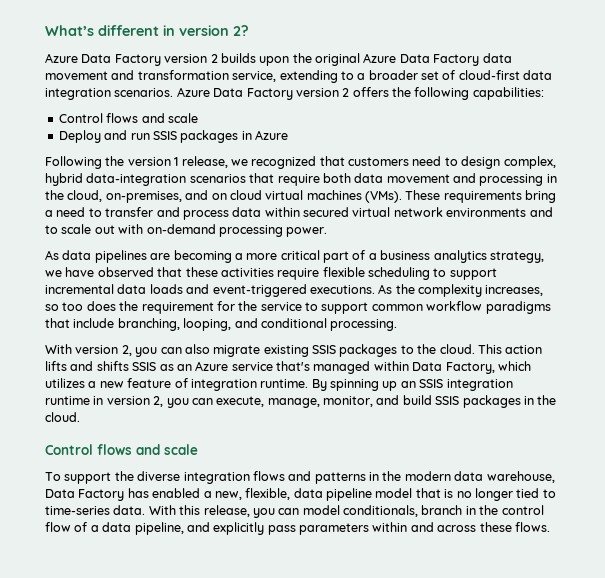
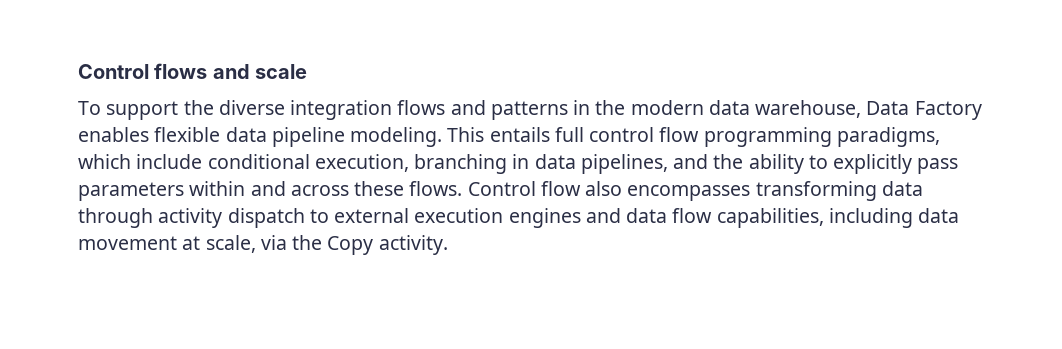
- What’s different in version 2?
- Azure Data Factory version 2 builds upon the original Azure Data Factory data movement and transformation service, extending to a broader set of cloud-first data integration scenarios. Azure Data Factory version 2 offers the following capabilities:
- Control flows and scale
- Deploy and run SSIS packages in Azure
- Following the version 1 release, we recognized that customers need to design complex, hybrid data-integration scenarios that require both data movement and processing in the cloud, on-premises, and on cloud virtual machines (VMs). These requirements bring a need to transfer and process data within secured virtual network environments and to scale out with on-demand processing power.
- As data pipelines are becoming a more critical part of a business analytics strategy, we have observed that these activities require flexible scheduling to support incremental data loads and event-triggered executions. As the complexity increases, so too does the requirement for the service to support common workflow paradigms that include branching, looping, and conditional processing.
- With version 2, you can also migrate existing SSIS packages to the cloud. This action lifts and shifts SSIS as an Azure service that's managed within Data Factory, which utilizes a new feature of integration runtime. By spinning up an SSIS integration runtime in version 2, you can execute, manage, monitor, and build SSIS packages in the cloud.
- To support the diverse integration flows and patterns in the modern data warehouse, Data Factory has enabled a new, flexible, data pipeline model that is no longer tied to time-series data. With this release, you can model conditionals, branch in the control flow of a data pipeline, and explicitly pass parameters within and across these flows.
+ To support the diverse integration flows and patterns in the modern data warehouse, Data Factory enables flexible data pipeline modeling. This entails full control flow programming paradigms, which include conditional execution, branching in data pipelines, and the ability to explicitly pass parameters within and across these flows.
+ Control flow also encompasses transforming data through activity dispatch to external execution engines and data flow capabilities, including data movement at scale, via the Copy activity.

